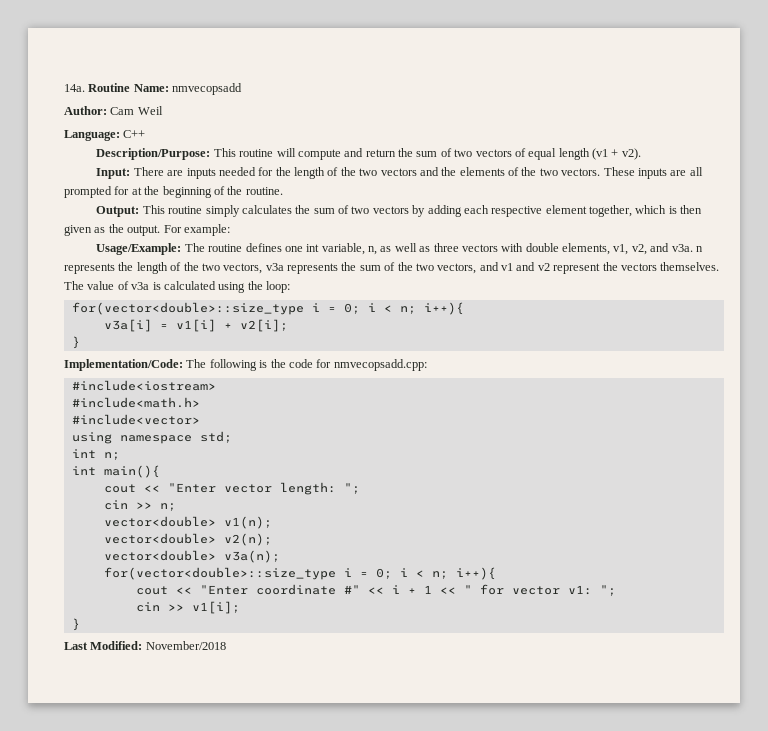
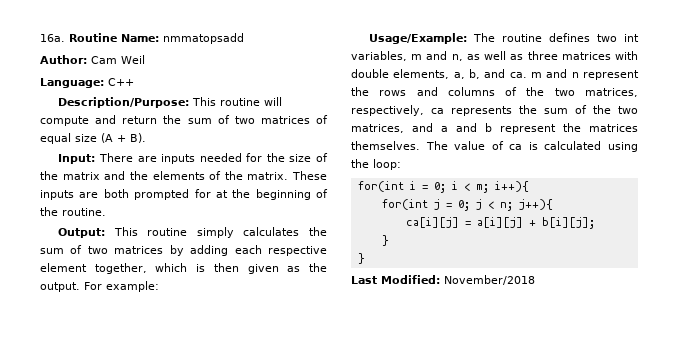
- 14a.
+ 16a.
- Routine Name: nmvecopsadd
+ Routine Name: nmmatopsadd
- Description/Purpose: This routine will compute and return the sum of two vectors of equal length (v1 + v2).
+ Description/Purpose: This routine will compute and return the sum of two matrices of equal size (A + B).
- Input: There are inputs needed for the length of the two vectors and the elements of the two vectors.
+ Input: There are inputs needed for the size of the matrix and the elements of the matrix.
- These inputs are all prompted for at the beginning of the routine.
+ These inputs are both prompted for at the beginning of the routine.
- Output: This routine simply calculates the sum of two vectors by adding each respective element together, which is then given as the output.
+ Output: This routine simply calculates the sum of two matrices by adding each respective element together, which is then given as the output.
- Usage/Example: The routine defines one int variable, n, as well as three vectors with double elements, v1, v2, and v3a. n represents the length of the two vectors, v3a represents the sum of the two vectors, and v1 and v2 represent the vectors themselves.
+ Usage/Example: The routine defines two int variables, m and n, as well as three matrices with double elements, a, b, and ca. m and n represent the rows and columns of the two matrices, respectively, ca represents the sum of the two matrices, and a and b represent the matrices themselves.
- The value of v3a is calculated using the loop:
- for(vector<double>::size_type i = 0; i < n; i++){
- v3a[i] = v1[i] + v2[i];
+ The value of ca is calculated using the loop:
+ for(int i = 0; i < m; i++){
+ for(int j = 0; j < n; j++){
+ ca[i][j] = a[i][j] + b[i][j];
  }
- Implementation/Code: The following is the code for nmvecopsadd.cpp:
- #include<iostream>
- #include<math.h>
- #include<vector>
- using namespace std;
- int n;
- int main(){
- cout << "Enter vector length: ";
- cin >> n;
- vector<double> v1(n);
- vector<double> v2(n);
- vector<double> v3a(n);
- for(vector<double>::size_type i = 0; i < n; i++){
- cout << "Enter coordinate #" << i + 1 << " for vector v1: ";
- cin >> v1[i];

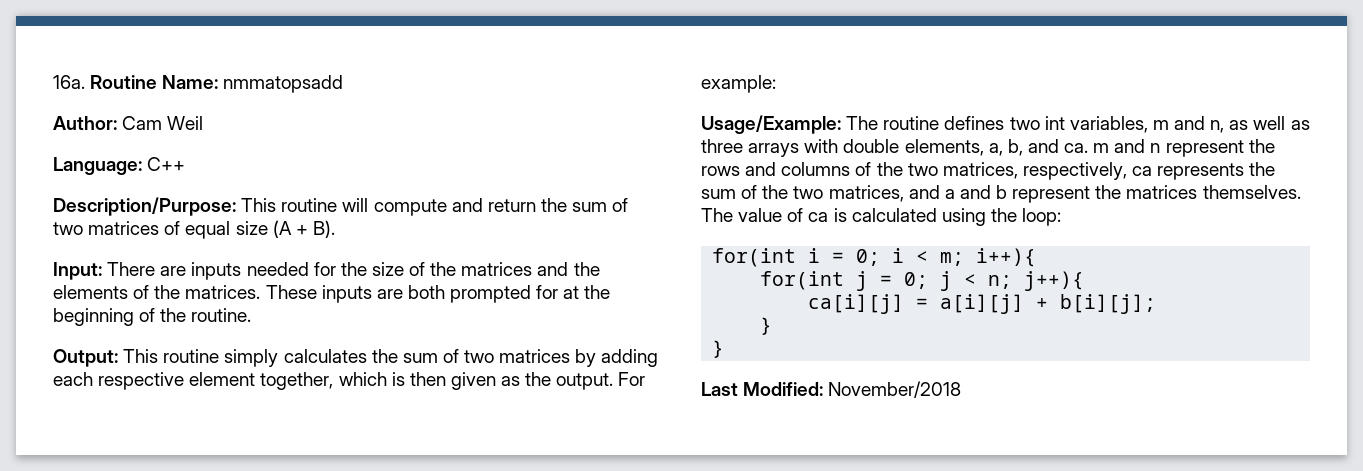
- Input: There are inputs needed for the size of the matrix and the elements of the matrix.
+ Input: There are inputs needed for the size of the matrices and the elements of the matrices.
- Usage/Example: The routine defines two int variables, m and n, as well as three matrices with double elements, a, b, and ca. m and n represent the rows and columns of the two matrices, respectively, ca represents the sum of the two matrices, and a and b represent the matrices themselves.
+ Usage/Example: The routine defines two int variables, m and n, as well as three arrays with double elements, a, b, and ca. m and n represent the rows and columns of the two matrices, respectively, ca represents the sum of the two matrices, and a and b represent the matrices themselves.

